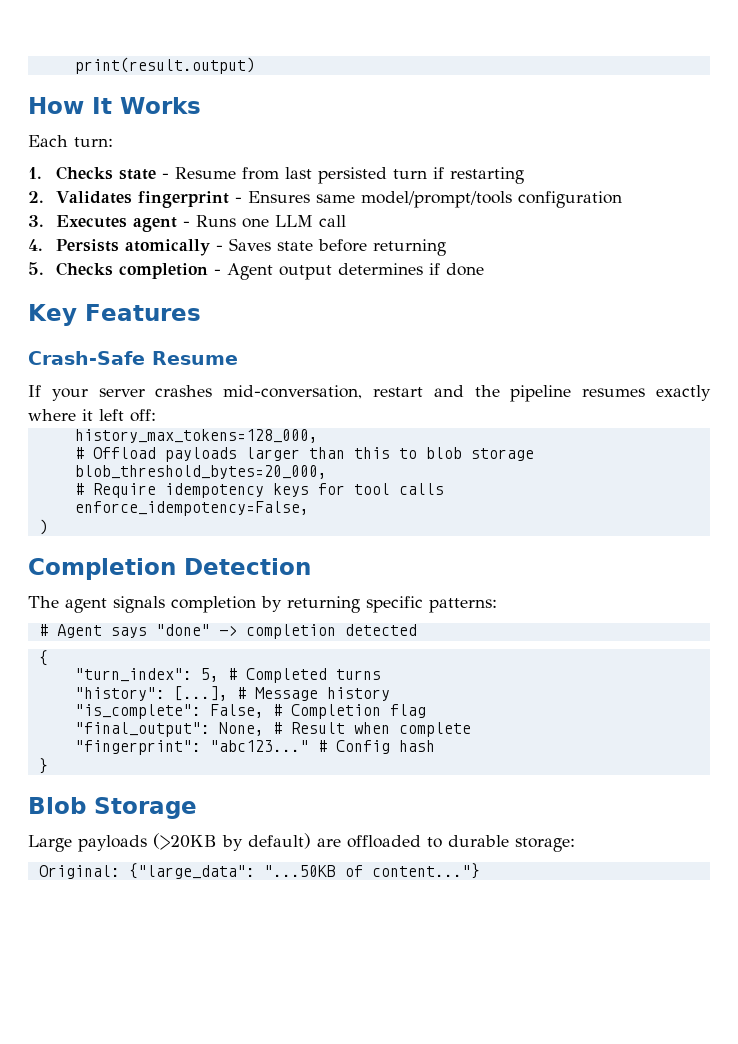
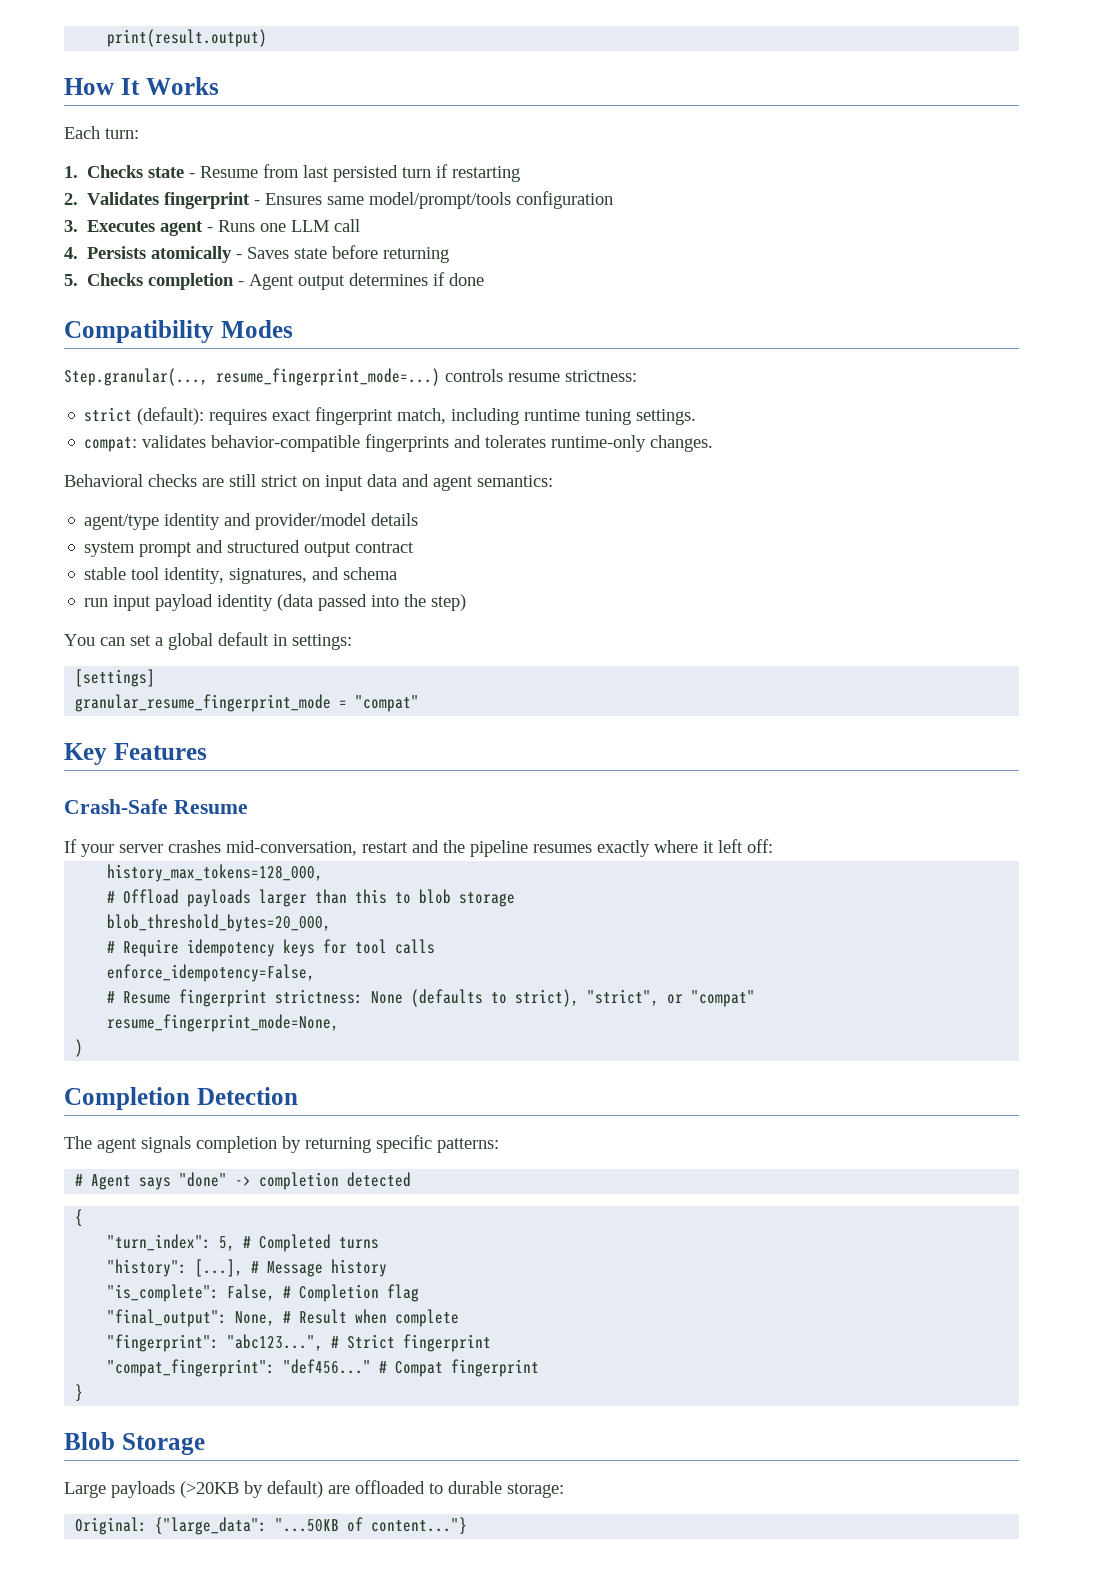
+ Compatibility Modes
+ Step.granular(..., resume_fingerprint_mode=...) controls resume strictness:
+ strict (default): requires exact fingerprint match, including runtime tuning settings.
+ compat: validates behavior-compatible fingerprints and tolerates runtime-only changes.
+ Behavioral checks are still strict on input data and agent semantics:
+ agent/type identity and provider/model details
+ system prompt and structured output contract
+ stable tool identity, signatures, and schema
+ run input payload identity (data passed into the step)
+ You can set a global default in settings:
+ [settings]
+ granular_resume_fingerprint_mode = "compat"
+ # Resume fingerprint strictness: None (defaults to strict), "strict", or "compat"
+ resume_fingerprint_mode=None,
- "fingerprint": "abc123..." # Config hash
+ "fingerprint": "abc123...", # Strict fingerprint
+ "compat_fingerprint": "def456..." # Compat fingerprint

